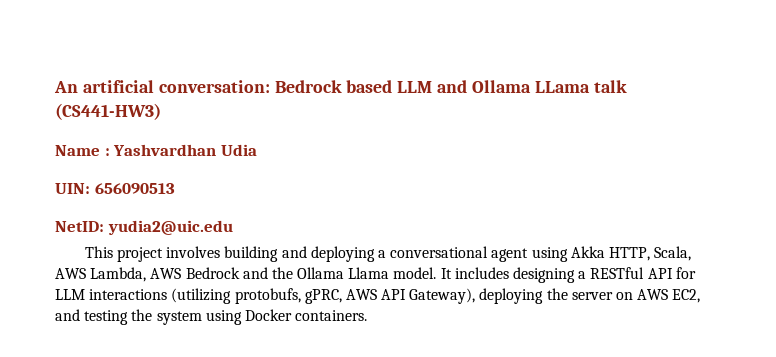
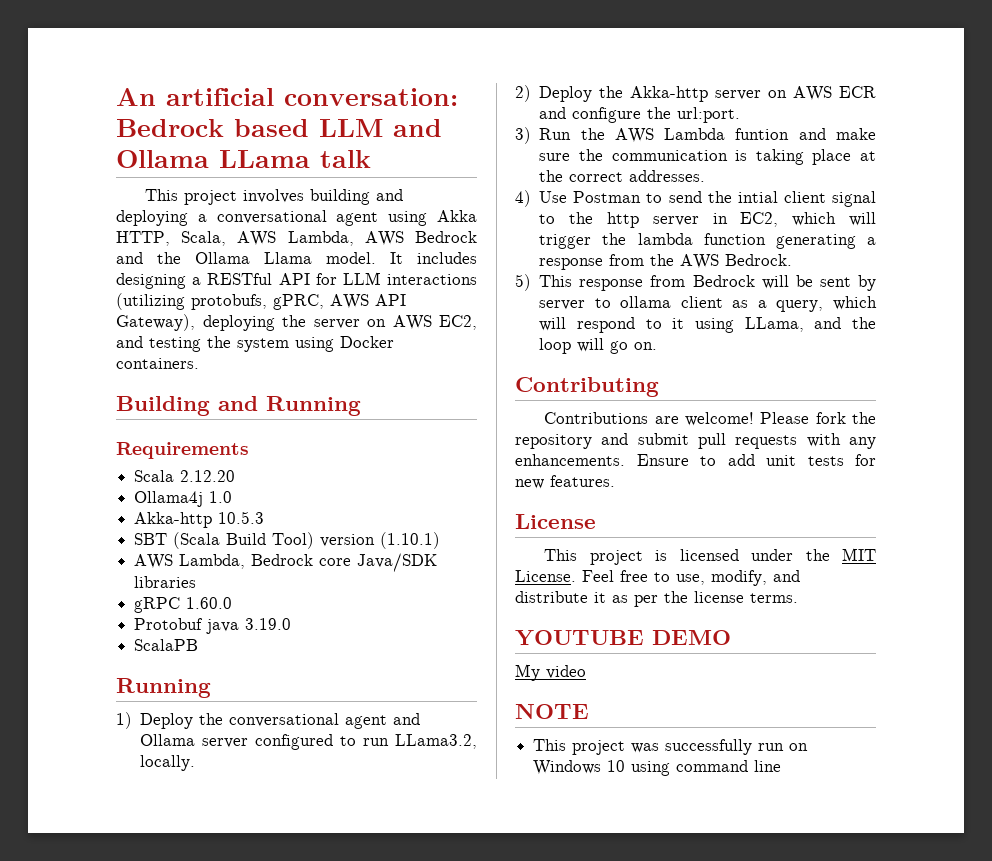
- An artificial conversation: Bedrock based LLM and Ollama LLama talk (CS441-HW3)
- Name : Yashvardhan Udia
- UIN: 656090513
- NetID: yudia2@uic.edu
+ An artificial conversation: Bedrock based LLM and Ollama LLama talk
+ Building and Running
+ Requirements
+ Scala 2.12.20
+ Ollama4j 1.0
+ Akka-http 10.5.3
+ SBT (Scala Build Tool) version (1.10.1)
+ AWS Lambda, Bedrock core Java/SDK libraries
+ gRPC 1.60.0
+ Protobuf java 3.19.0
+ ScalaPB
+ Running
+ 1) Deploy the conversational agent and Ollama server configured to run LLama3.2, locally.
+ 2) Deploy the Akka-http server on AWS ECR and configure the url:port.
+ 3) Run the AWS Lambda funtion and make sure the communication is taking place at the correct addresses.
+ 4) Use Postman to send the intial client signal to the http server in EC2, which will trigger the lambda function generating a response from the AWS Bedrock.
+ 5) This response from Bedrock will be sent by server to ollama client as a query, which will respond to it using LLama, and the loop will go on.
+ Contributing
+ Contributions are welcome! Please fork the repository and submit pull requests with any enhancements. Ensure to add unit tests for new features.
+ License
+ This project is licensed under the MIT License. Feel free to use, modify, and distribute it as per the license terms.
+ YOUTUBE DEMO
+ My video
+ NOTE
+ This project was successfully run on Windows 10 using command line

